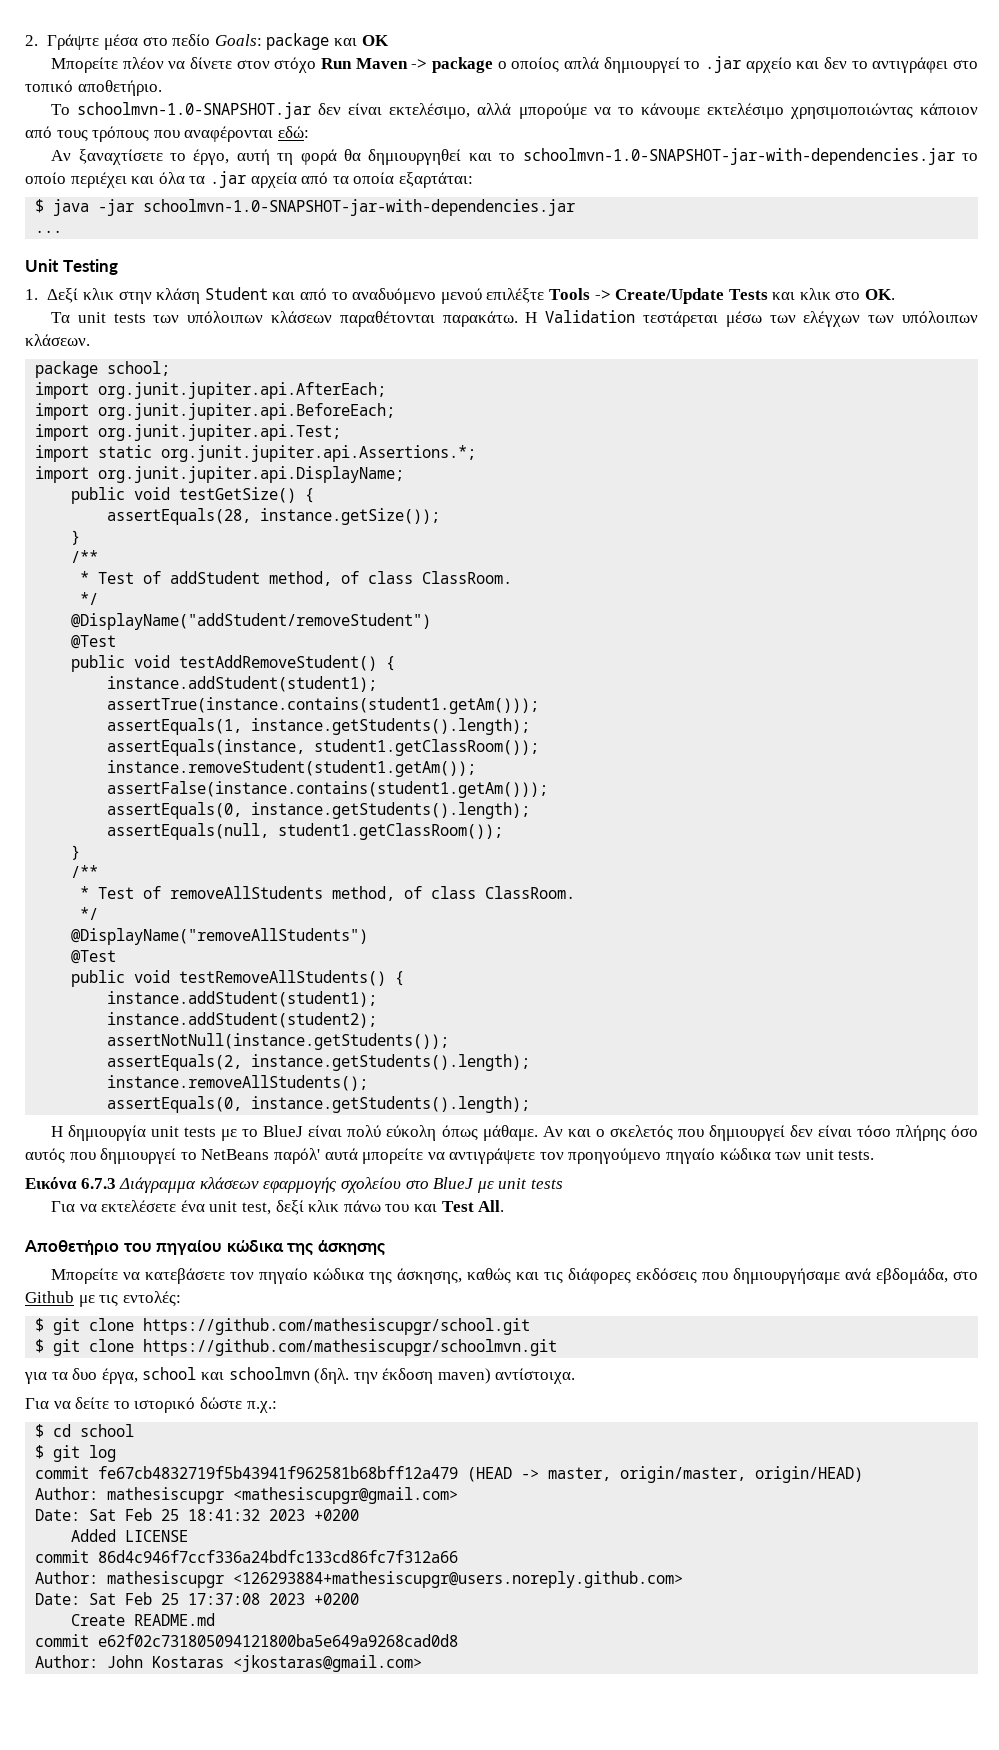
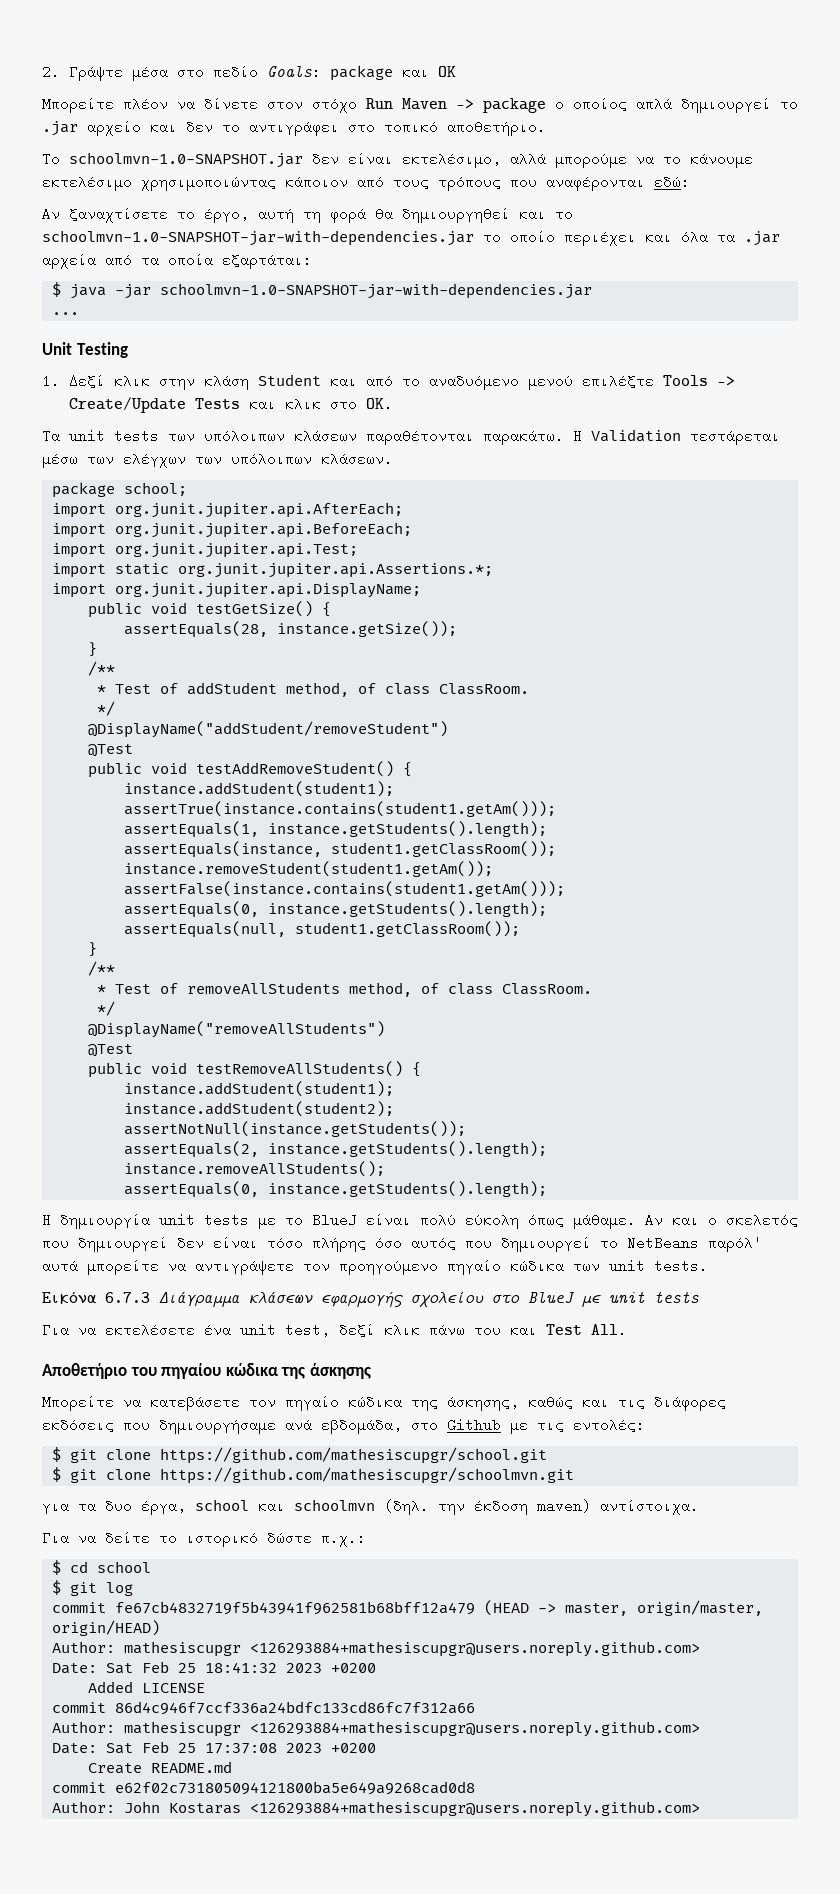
  commit fe67cb4832719f5b43941f962581b68bff12a479 (HEAD -> master, origin/master, origin/HEAD)
- Author: mathesiscupgr <mathesiscupgr@gmail.com>
+ Author: mathesiscupgr <126293884+mathesiscupgr@users.noreply.github.com>
- Author: John Kostaras <jkostaras@gmail.com>
+ Author: John Kostaras <126293884+mathesiscupgr@users.noreply.github.com>

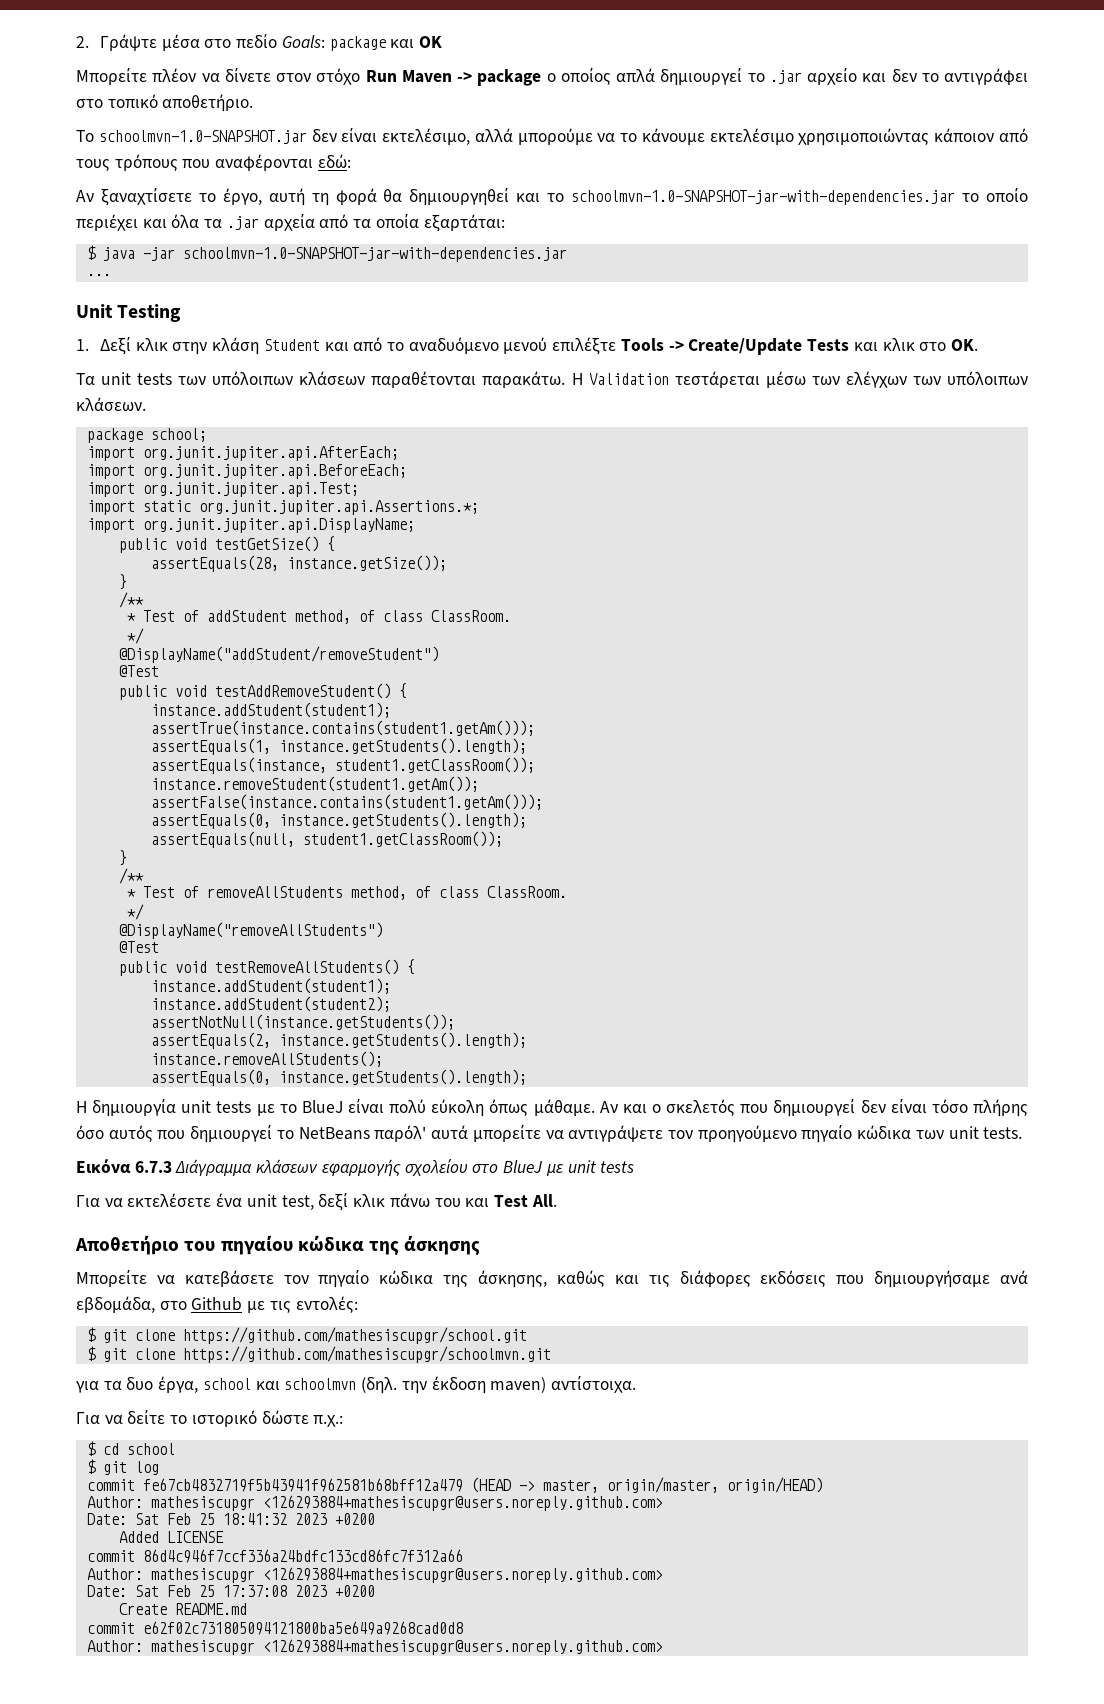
  commit e62f02c731805094121800ba5e649a9268cad0d8
- Author: John Kostaras <126293884+mathesiscupgr@users.noreply.github.com>
+ Author: mathesiscupgr <126293884+mathesiscupgr@users.noreply.github.com>

